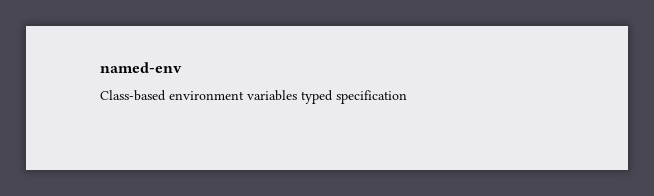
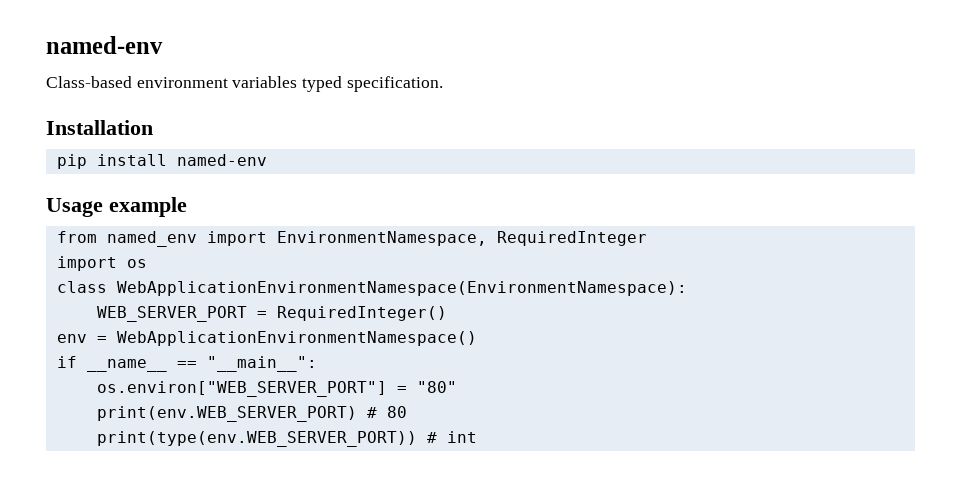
- Class-based environment variables typed specification
+ Class-based environment variables typed specification.
+ Installation
+ pip install named-env
+ Usage example
+ from named_env import EnvironmentNamespace, RequiredInteger
+ import os
+ class WebApplicationEnvironmentNamespace(EnvironmentNamespace):
+ WEB_SERVER_PORT = RequiredInteger()
+ env = WebApplicationEnvironmentNamespace()
+ if __name__ == "__main__":
+ os.environ["WEB_SERVER_PORT"] = "80"
+ print(env.WEB_SERVER_PORT) # 80
+ print(type(env.WEB_SERVER_PORT)) # int

